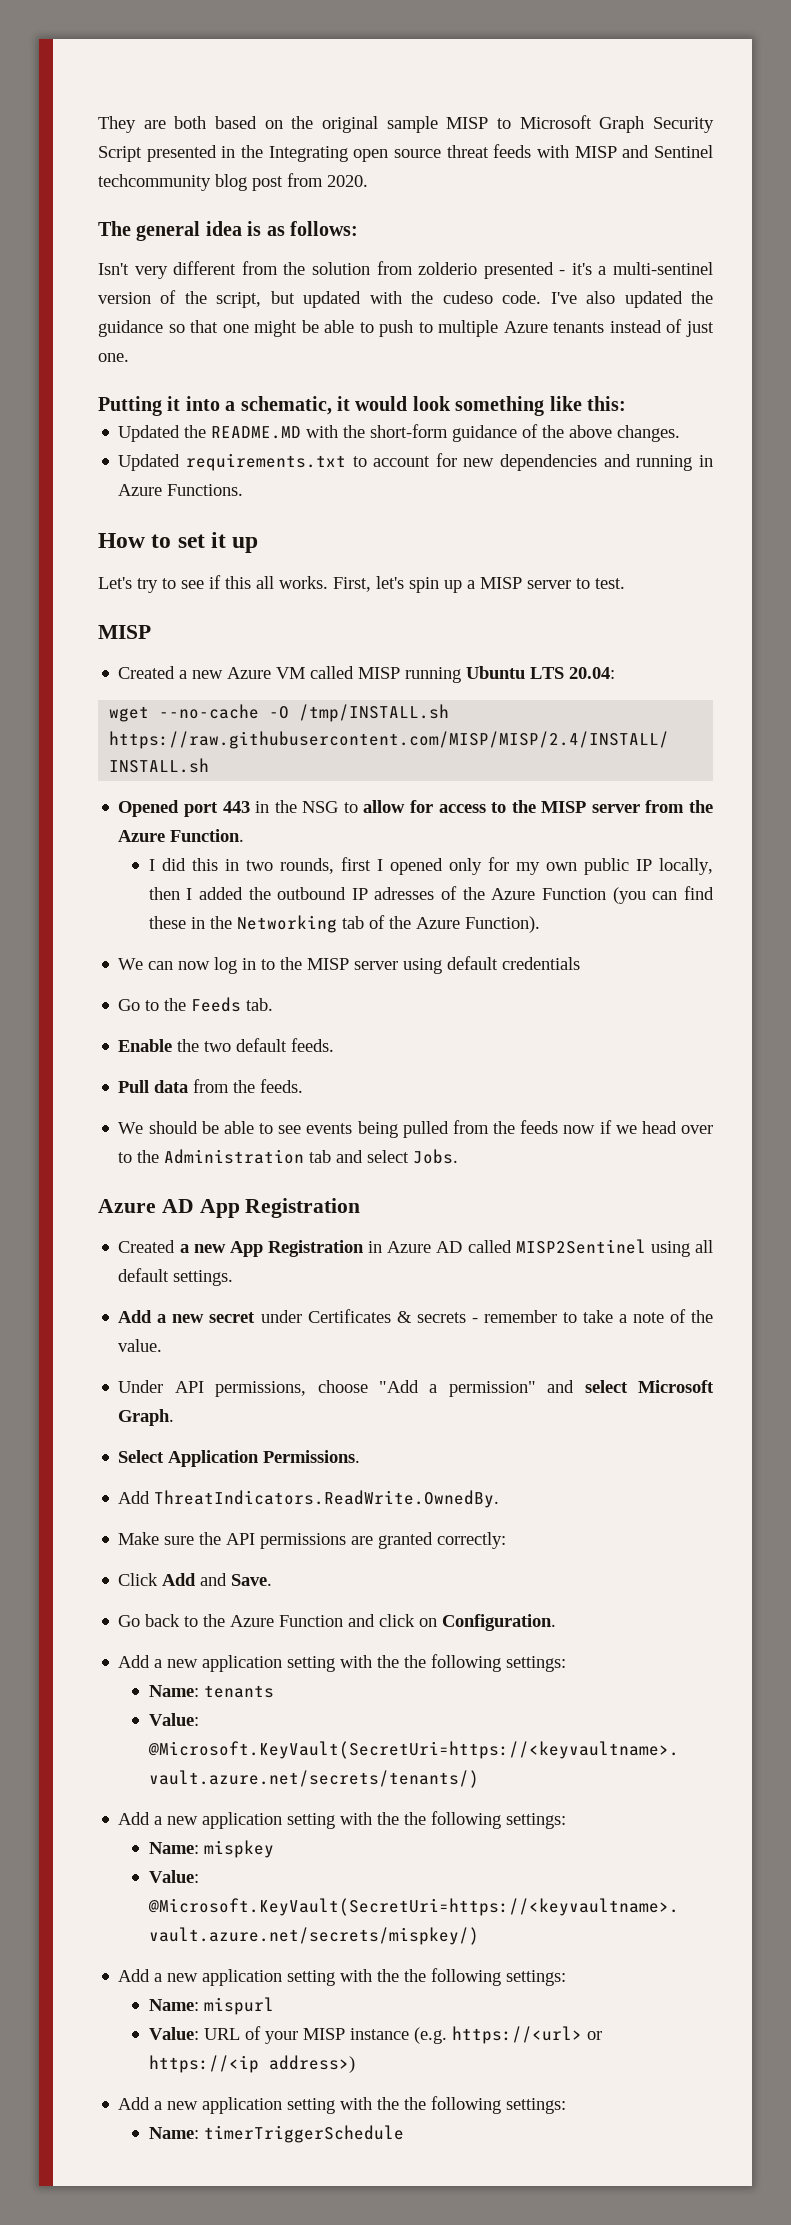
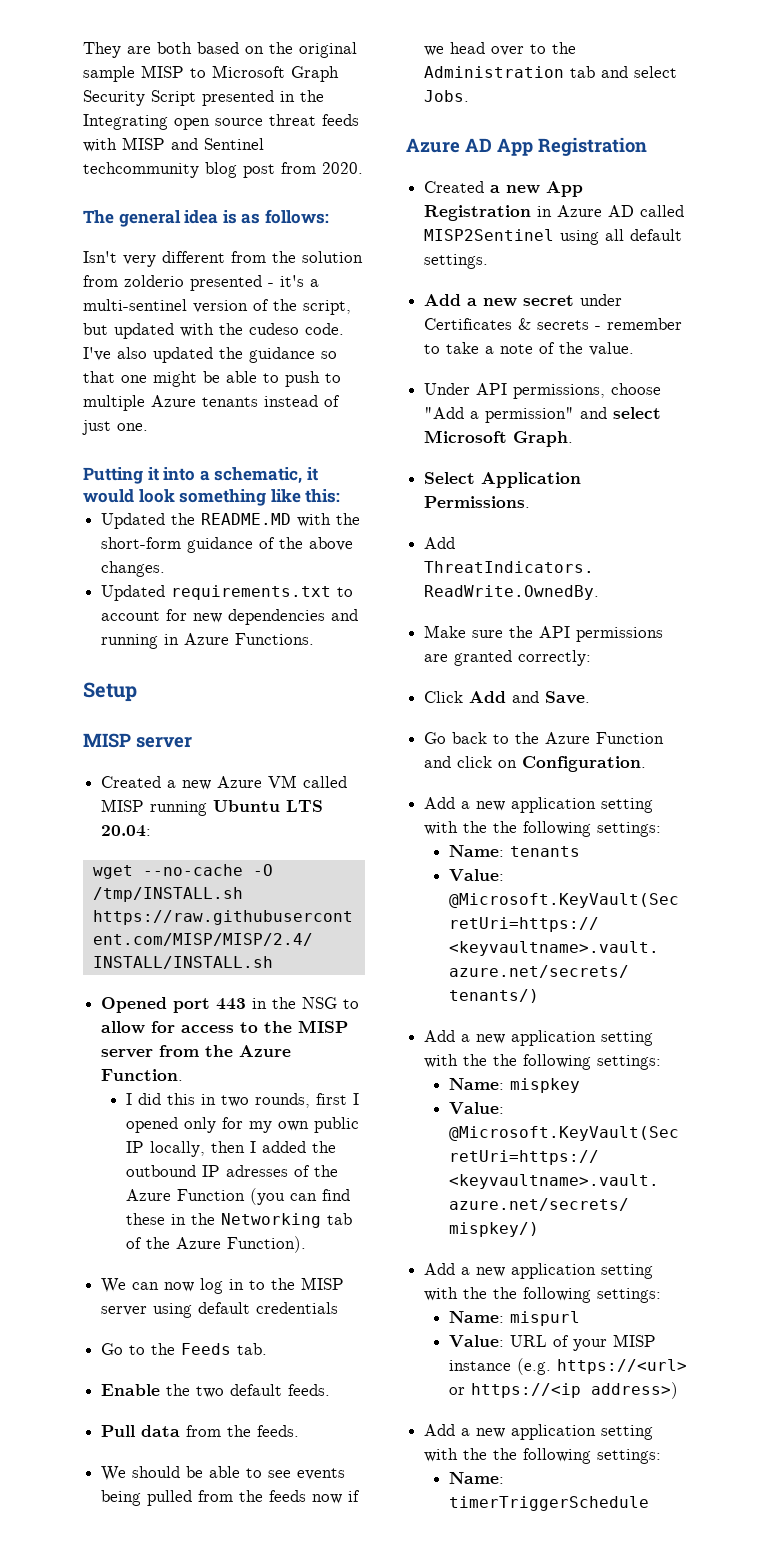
- How to set it up
- Let's try to see if this all works. First, let's spin up a MISP server to test.
- MISP
+ Setup
+ MISP server

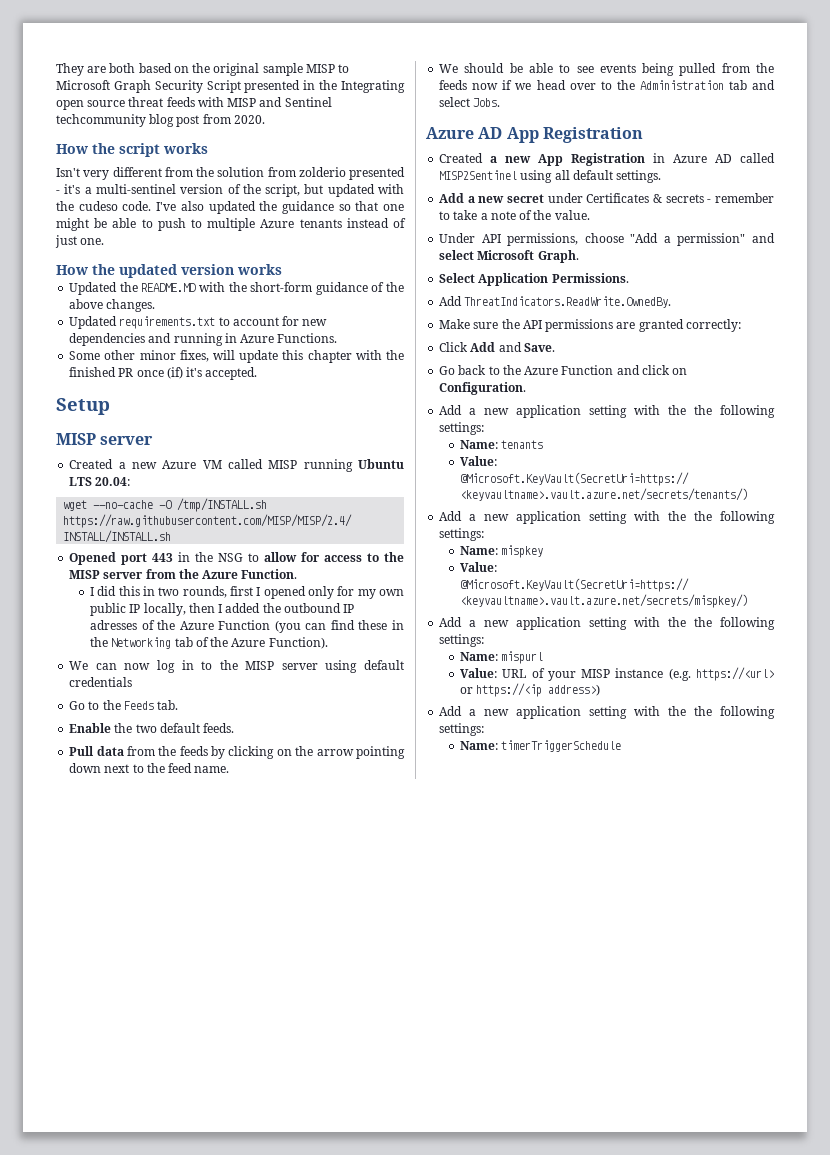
- The general idea is as follows:
+ How the script works
- Putting it into a schematic, it would look something like this:
+ How the updated version works
+ Some other minor fixes, will update this chapter with the finished PR once (if) it's accepted.
- Pull data from the feeds.
+ Pull data from the feeds by clicking on the arrow pointing down next to the feed name.

